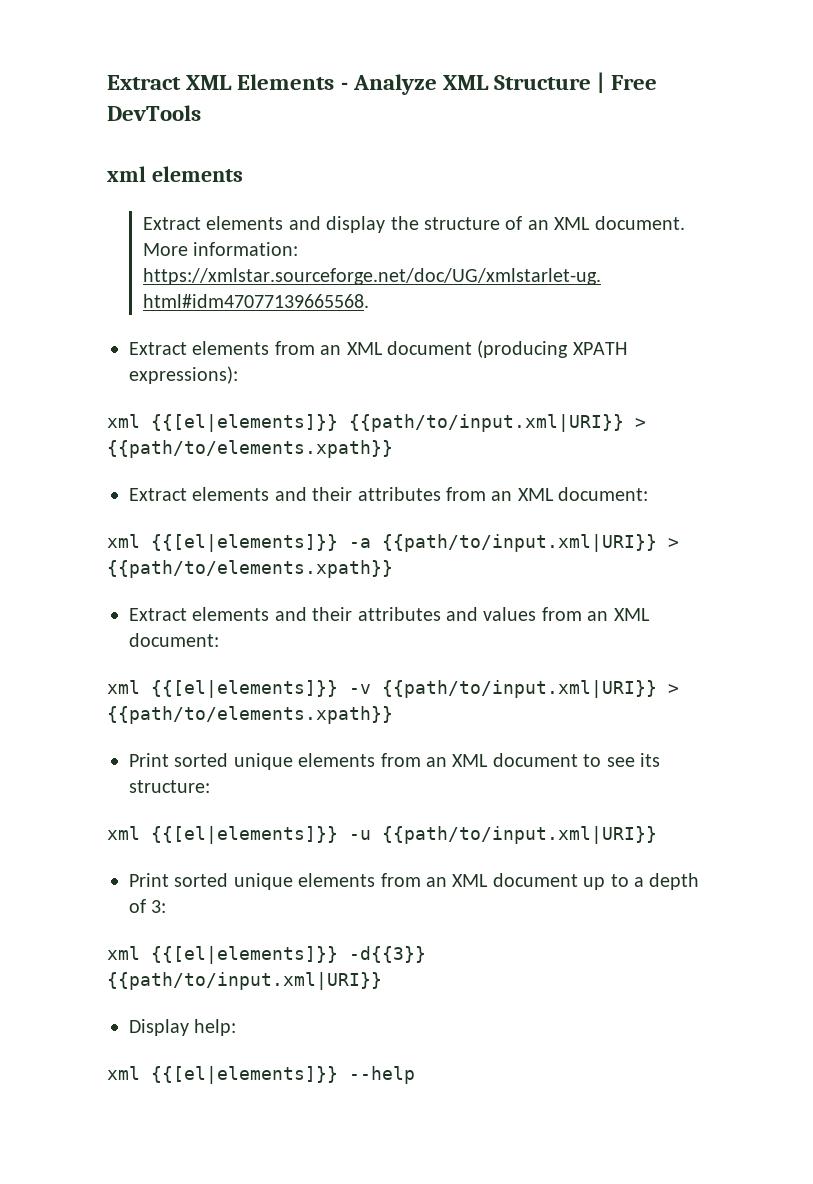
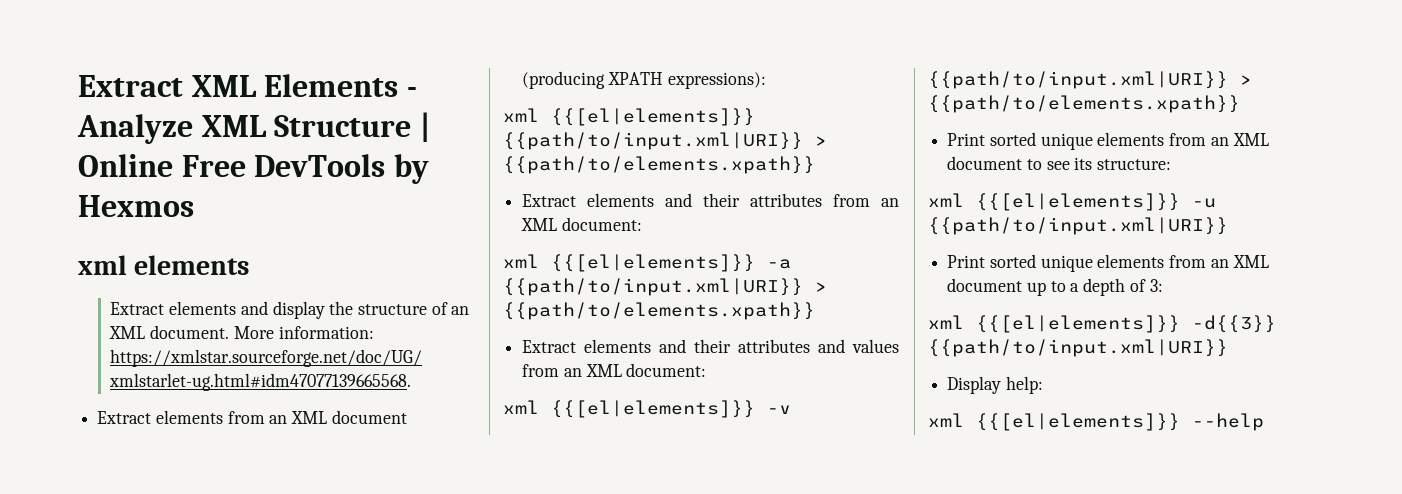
- Extract XML Elements - Analyze XML Structure | Free DevTools
+ Extract XML Elements - Analyze XML Structure | Online Free DevTools by Hexmos

